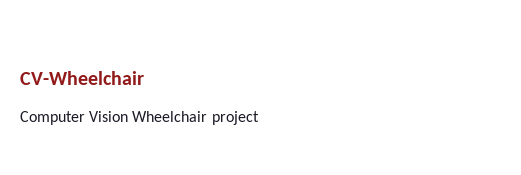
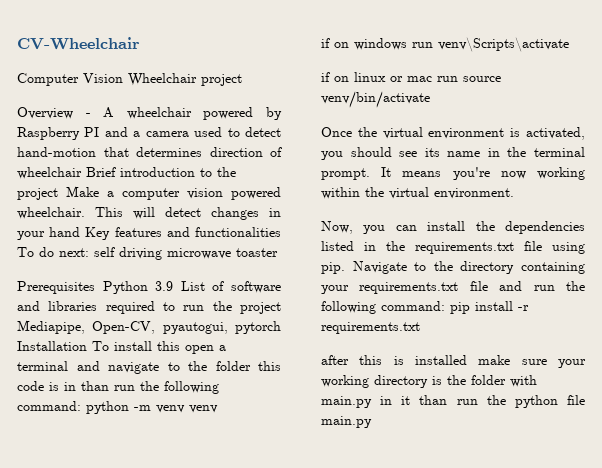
+ Overview - A wheelchair powered by Raspberry PI and a camera used to detect hand-motion that determines direction of wheelchair Brief introduction to the project Make a computer vision powered wheelchair. This will detect changes in your hand Key features and functionalities To do next: self driving microwave toaster
+ Prerequisites Python 3.9 List of software and libraries required to run the project Mediapipe, Open-CV, pyautogui, pytorch Installation To install this open a terminal and navigate to the folder this code is in than run the following command: python -m venv venv
+ if on windows run venv\Scripts\activate
+ if on linux or mac run source venv/bin/activate
+ Once the virtual environment is activated, you should see its name in the terminal prompt. It means you're now working within the virtual environment.
+ Now, you can install the dependencies listed in the requirements.txt file using pip. Navigate to the directory containing your requirements.txt file and run the following command: pip install -r requirements.txt
+ after this is installed make sure your working directory is the folder with main.py in it than run the python file main.py

